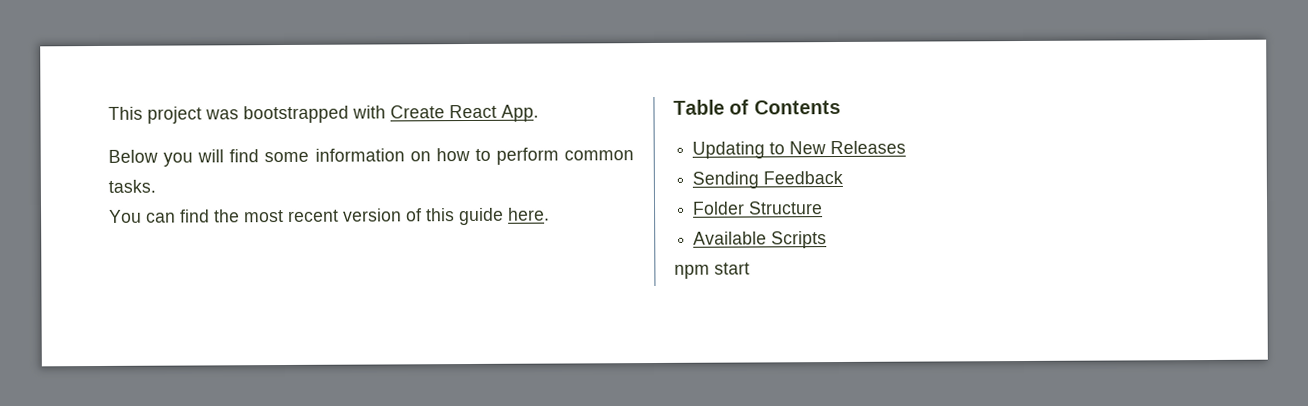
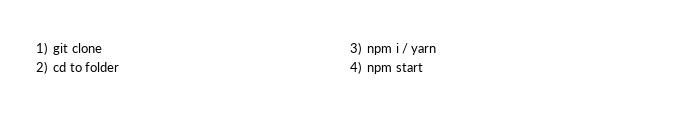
- This project was bootstrapped with Create React App.
- Below you will find some information on how to perform common tasks.
- You can find the most recent version of this guide here.
- Table of Contents
- Updating to New Releases
- Sending Feedback
- Folder Structure
- Available Scripts
- npm start
+ 1) git clone
+ 2) cd to folder
+ 3) npm i / yarn
+ 4) npm start

